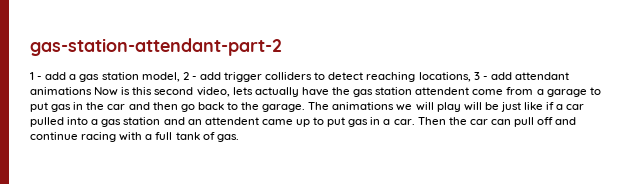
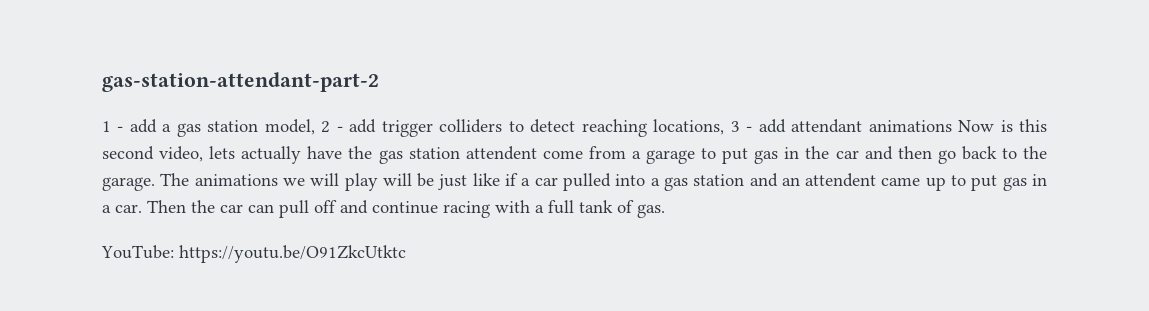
+ YouTube: https://youtu.be/O91ZkcUtktc

